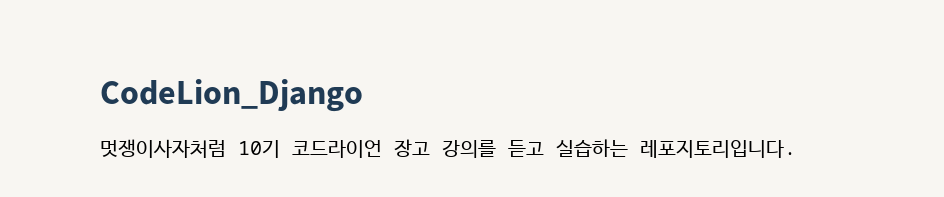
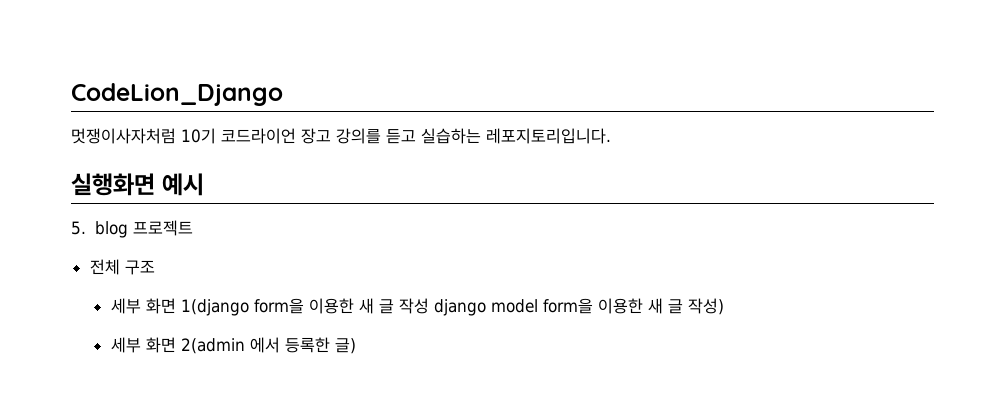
+ 실행화면 예시
+ 5. blog 프로젝트
+ 전체 구조
+ 세부 화면 1(django form을 이용한 새 글 작성 django model form을 이용한 새 글 작성)
+ 세부 화면 2(admin 에서 등록한 글)

